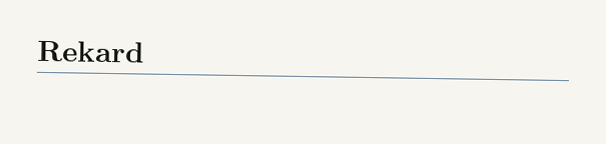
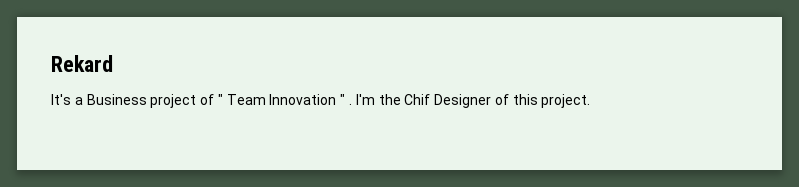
+ It's a Business project of " Team Innovation " . I'm the Chif Designer of this project.

